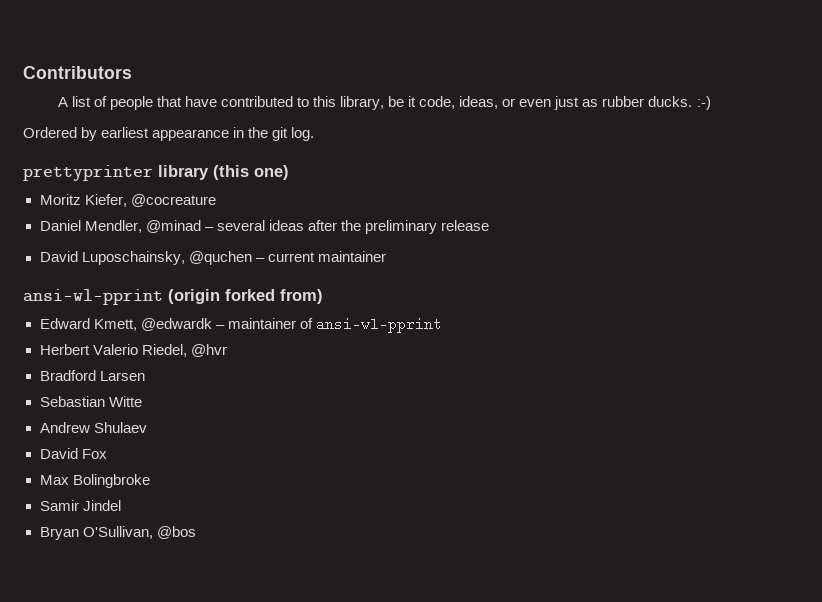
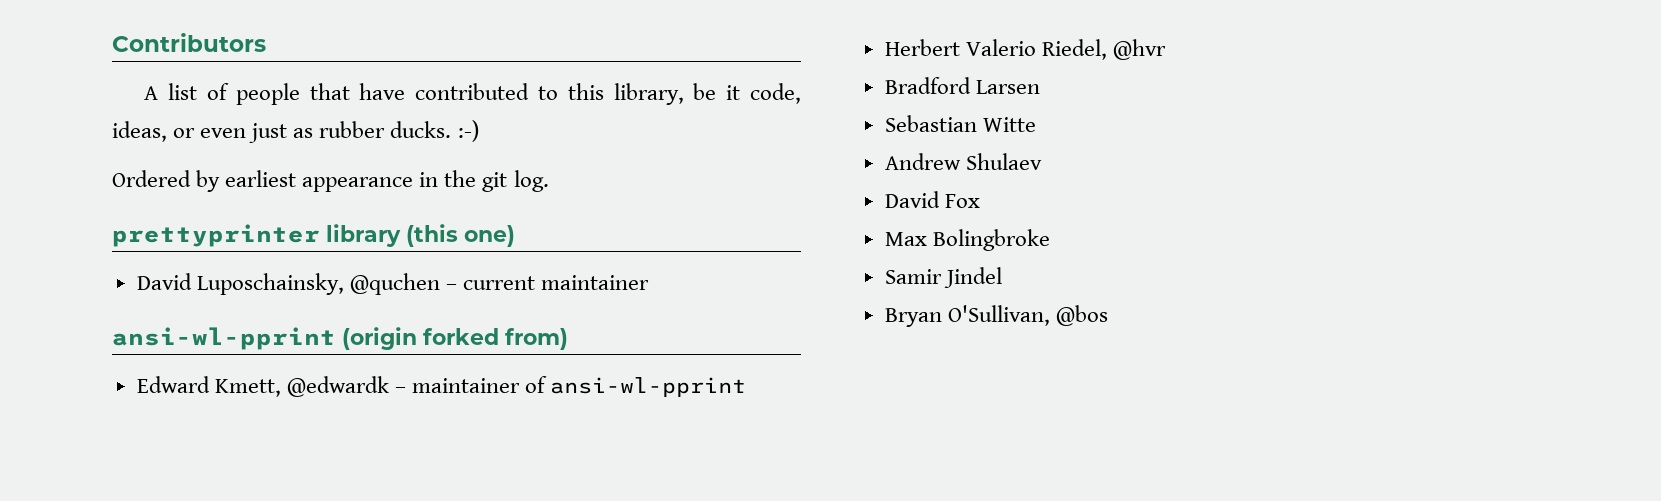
- Moritz Kiefer, @cocreature
- Daniel Mendler, @minad – several ideas after the preliminary release

